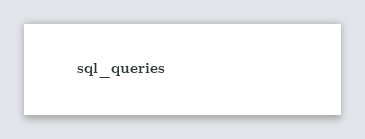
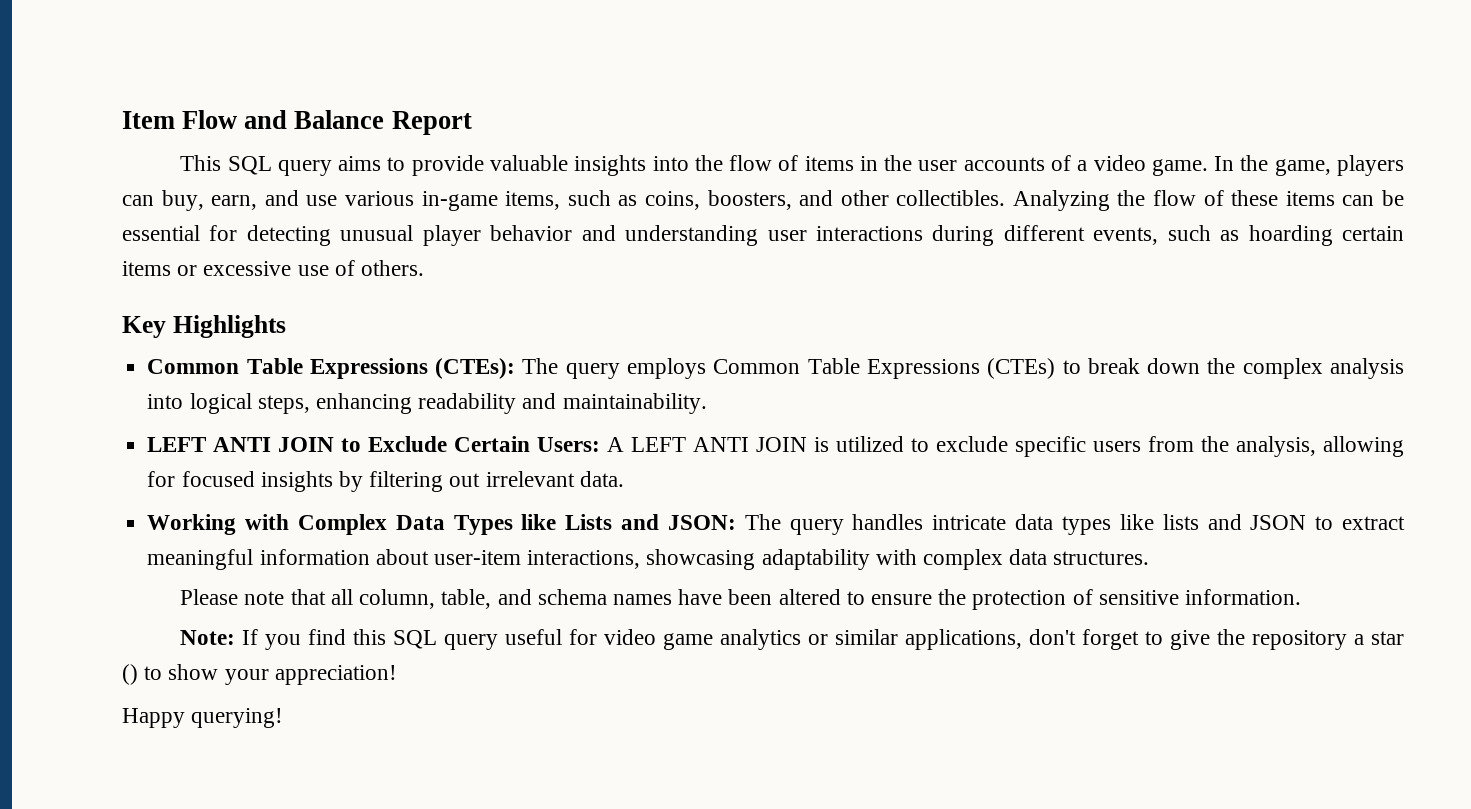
- sql_queries
+ Item Flow and Balance Report
+ This SQL query aims to provide valuable insights into the flow of items in the user accounts of a video game. In the game, players can buy, earn, and use various in-game items, such as coins, boosters, and other collectibles. Analyzing the flow of these items can be essential for detecting unusual player behavior and understanding user interactions during different events, such as hoarding certain items or excessive use of others.
+ Key Highlights
+ Common Table Expressions (CTEs): The query employs Common Table Expressions (CTEs) to break down the complex analysis into logical steps, enhancing readability and maintainability.
+ LEFT ANTI JOIN to Exclude Certain Users: A LEFT ANTI JOIN is utilized to exclude specific users from the analysis, allowing for focused insights by filtering out irrelevant data.
+ Working with Complex Data Types like Lists and JSON: The query handles intricate data types like lists and JSON to extract meaningful information about user-item interactions, showcasing adaptability with complex data structures.
+ Please note that all column, table, and schema names have been altered to ensure the protection of sensitive information.
+ Note: If you find this SQL query useful for video game analytics or similar applications, don't forget to give the repository a star () to show your appreciation!
+ Happy querying!

